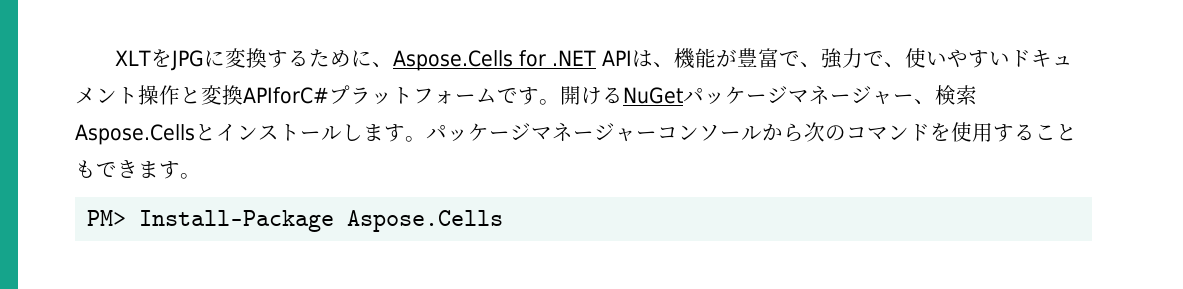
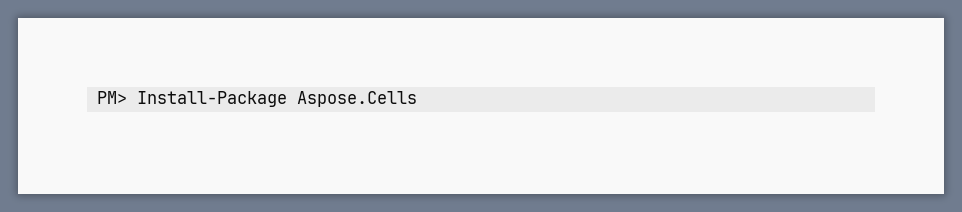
- XLTをJPGに変換するために、Aspose.Cells for .NET APIは、機能が豊富で、強力で、使いやすいドキュメント操作と変換APIforC#プラットフォームです。開けるNuGetパッケージマネージャー、検索Aspose.Cellsとインストールします。パッケージマネージャーコンソールから次のコマンドを使用することもできます。

